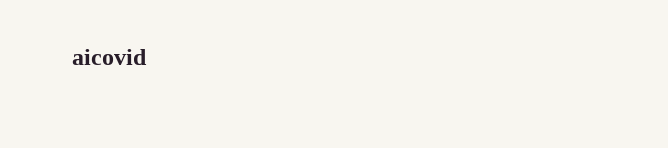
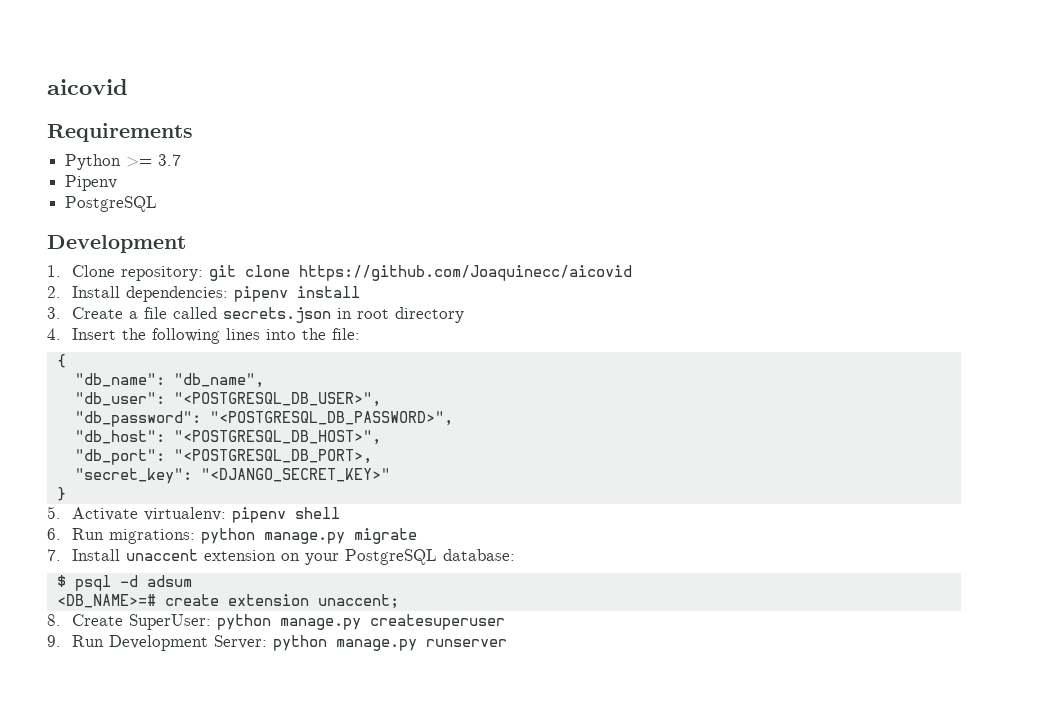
+ Requirements
+ Python >= 3.7
+ Pipenv
+ PostgreSQL
+ Development
+ 1. Clone repository: git clone https://github.com/Joaquinecc/aicovid
+ 2. Install dependencies: pipenv install
+ 3. Create a file called secrets.json in root directory
+ 4. Insert the following lines into the file:
+ {
+ "db_name": "db_name",
+ "db_user": "<POSTGRESQL_DB_USER>",
+ "db_password": "<POSTGRESQL_DB_PASSWORD>",
+ "db_host": "<POSTGRESQL_DB_HOST>",
+ "db_port": "<POSTGRESQL_DB_PORT>,
+ "secret_key": "<DJANGO_SECRET_KEY>"
+ }
+ 5. Activate virtualenv: pipenv shell
+ 6. Run migrations: python manage.py migrate
+ 7. Install unaccent extension on your PostgreSQL database:
+ $ psql -d adsum
+ <DB_NAME>=# create extension unaccent;
+ 8. Create SuperUser: python manage.py createsuperuser
+ 9. Run Development Server: python manage.py runserver

